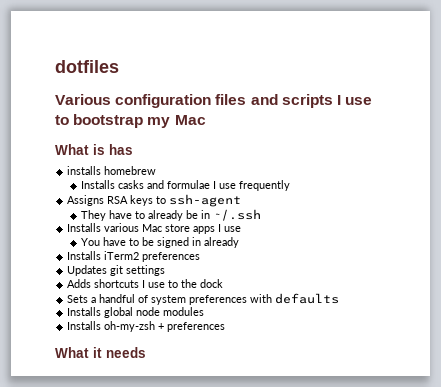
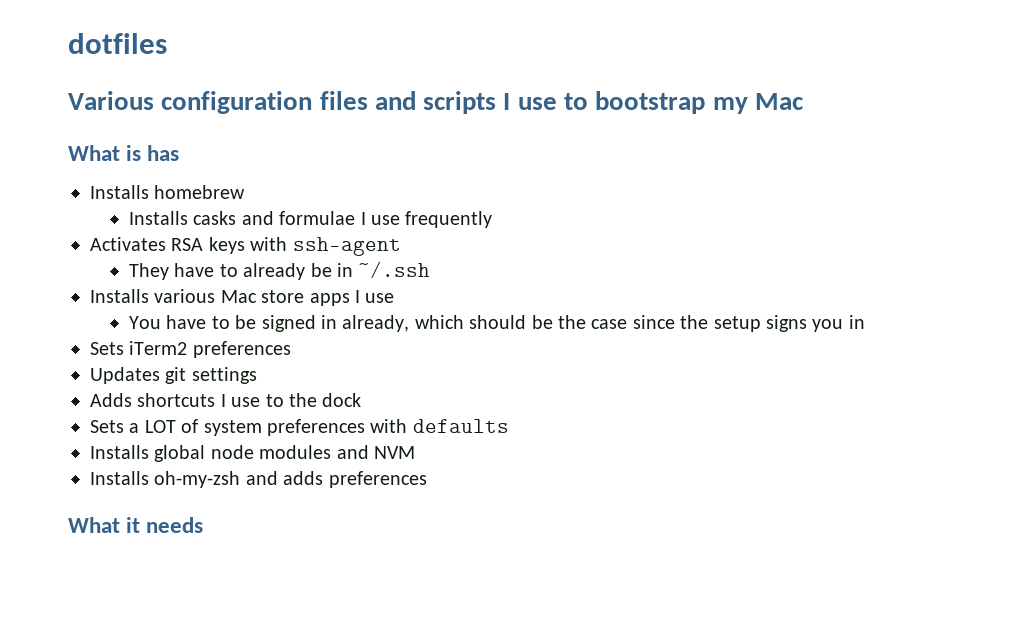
- installs homebrew
+ Installs homebrew
- Assigns RSA keys to ssh-agent
+ Activates RSA keys with ssh-agent
- You have to be signed in already
- Installs iTerm2 preferences
+ You have to be signed in already, which should be the case since the setup signs you in
+ Sets iTerm2 preferences
- Sets a handful of system preferences with defaults
+ Sets a LOT of system preferences with defaults
- Installs global node modules
+ Installs global node modules and NVM
- Installs oh-my-zsh + preferences
+ Installs oh-my-zsh and adds preferences

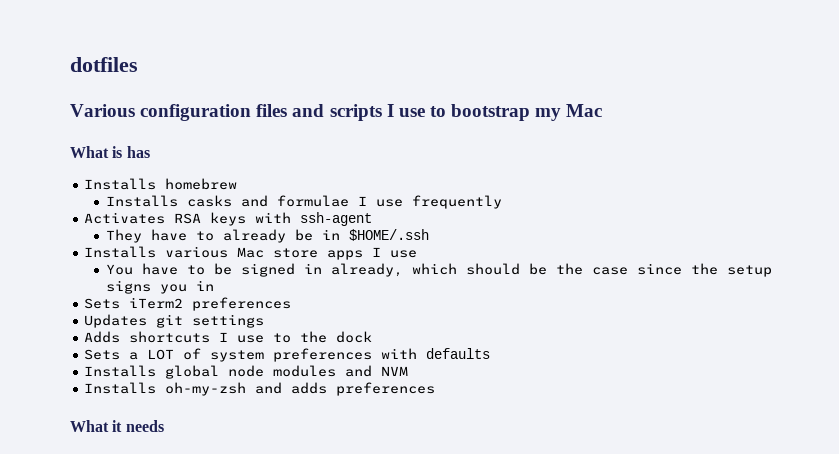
- They have to already be in ~/.ssh
+ They have to already be in $HOME/.ssh

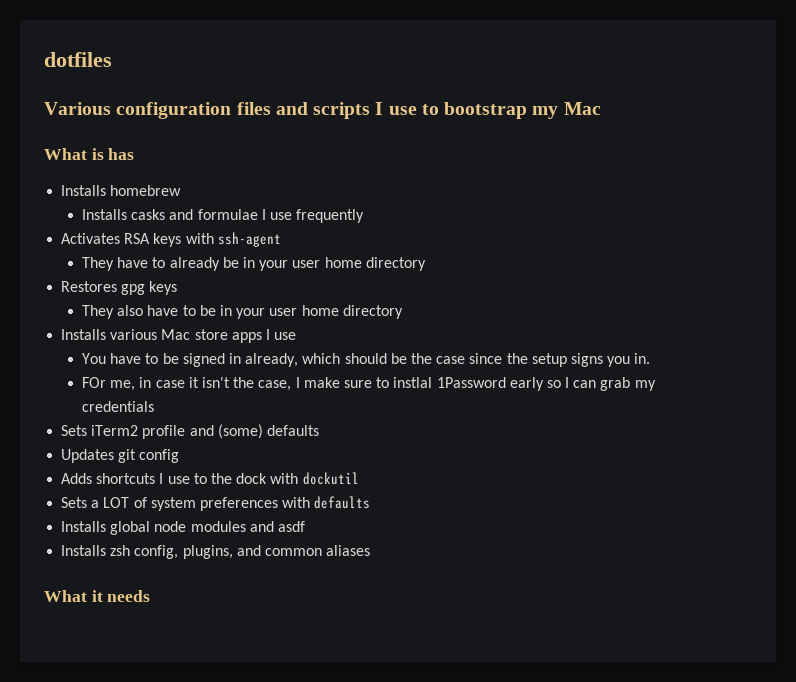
- They have to already be in $HOME/.ssh
+ They have to already be in your user home directory
+ Restores gpg keys
+ They also have to be in your user home directory
- You have to be signed in already, which should be the case since the setup signs you in
- Sets iTerm2 preferences
+ You have to be signed in already, which should be the case since the setup signs you in.
+ FOr me, in case it isn't the case, I make sure to instlal 1Password early so I can grab my credentials
+ Sets iTerm2 profile and (some) defaults
- Updates git settings
+ Updates git config
- Adds shortcuts I use to the dock
+ Adds shortcuts I use to the dock with dockutil
- Installs global node modules and NVM
- Installs oh-my-zsh and adds preferences
+ Installs global node modules and asdf
+ Installs zsh config, plugins, and common aliases

